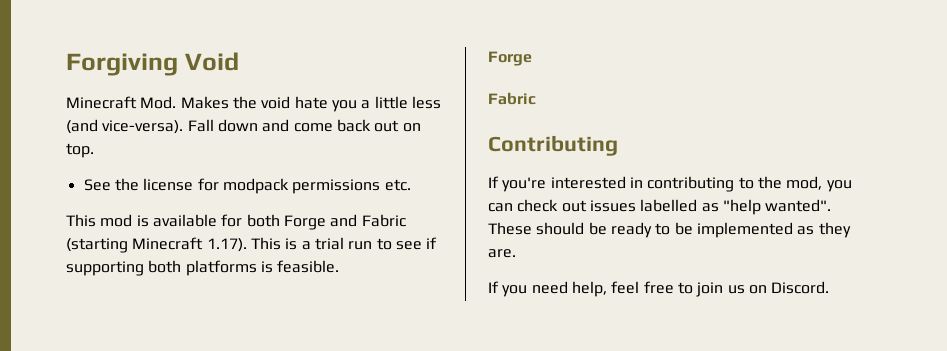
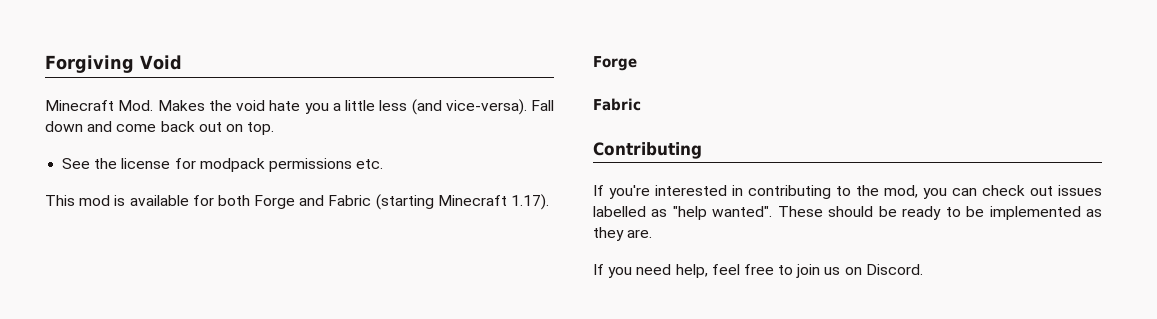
- This mod is available for both Forge and Fabric (starting Minecraft 1.17). This is a trial run to see if supporting both platforms is feasible.
+ This mod is available for both Forge and Fabric (starting Minecraft 1.17).

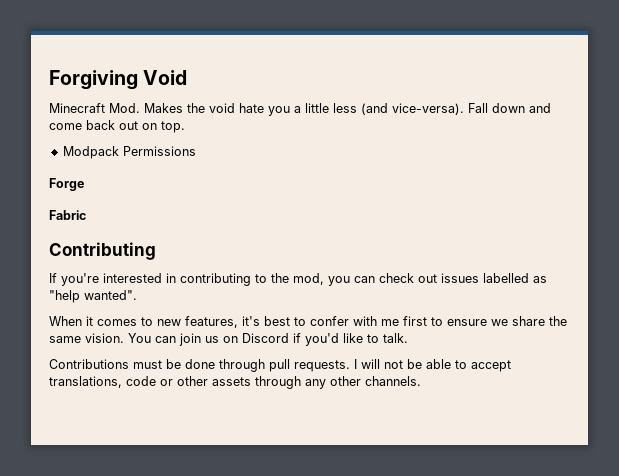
- See the license for modpack permissions etc.
- This mod is available for both Forge and Fabric (starting Minecraft 1.17).
+ Modpack Permissions
- If you're interested in contributing to the mod, you can check out issues labelled as "help wanted". These should be ready to be implemented as they are.
- If you need help, feel free to join us on Discord.
+ If you're interested in contributing to the mod, you can check out issues labelled as "help wanted".
+ When it comes to new features, it's best to confer with me first to ensure we share the same vision. You can join us on Discord if you'd like to talk.
+ Contributions must be done through pull requests. I will not be able to accept translations, code or other assets through any other channels.

